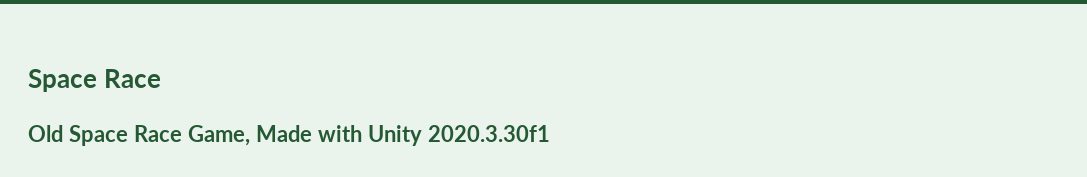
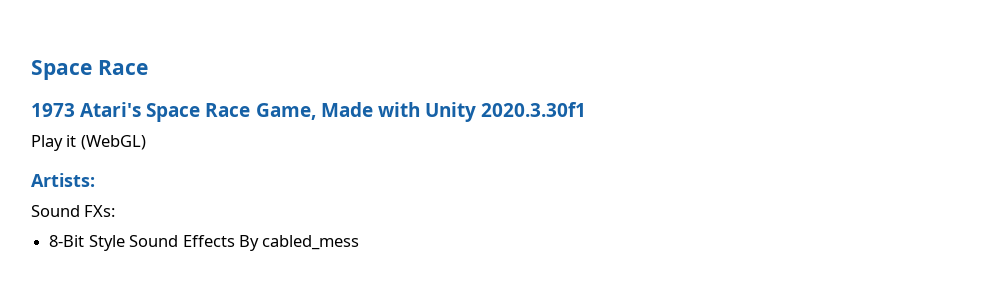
- Old Space Race Game, Made with Unity 2020.3.30f1
+ 1973 Atari's Space Race Game, Made with Unity 2020.3.30f1
+ Play it (WebGL)
+ Artists:
+ Sound FXs:
+ 8-Bit Style Sound Effects By cabled_mess

